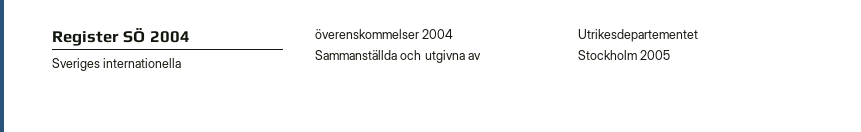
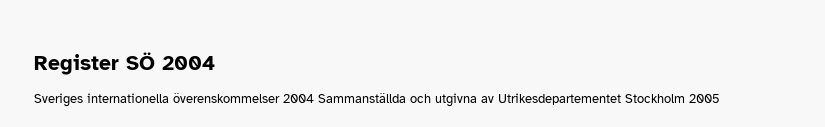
- Sveriges internationella överenskommelser 2004
- Sammanställda och utgivna av Utrikesdepartementet
- Stockholm 2005
+ Sveriges internationella överenskommelser 2004 Sammanställda och utgivna av Utrikesdepartementet Stockholm 2005

